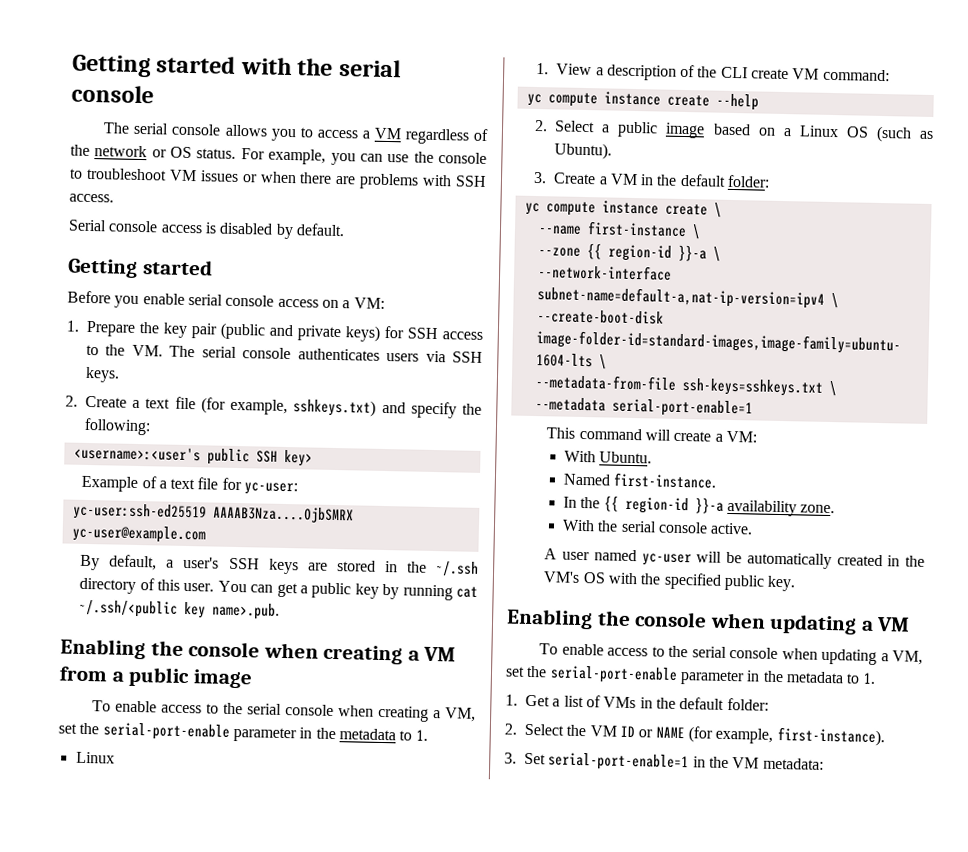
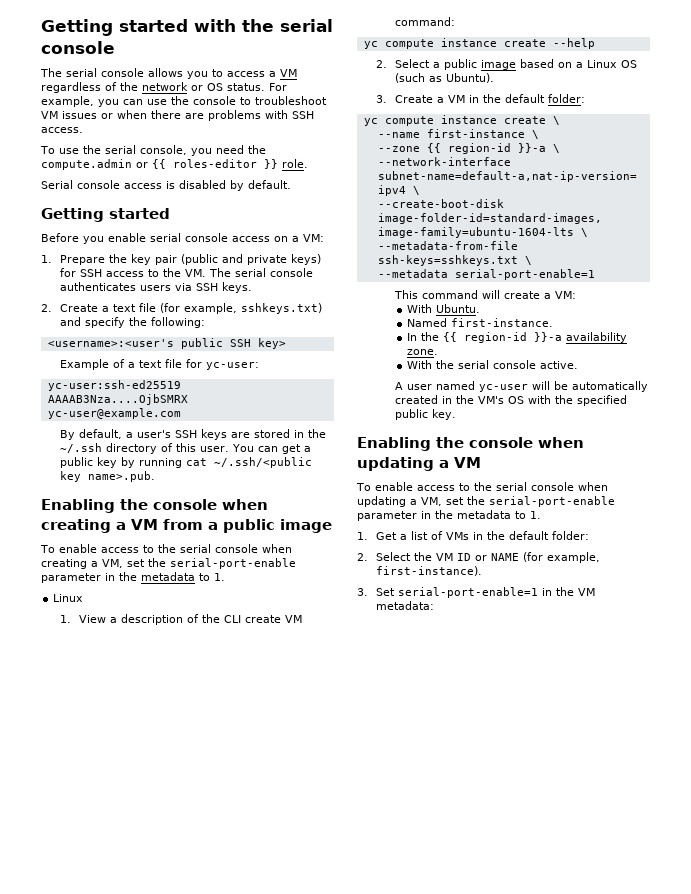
+ To use the serial console, you need the сompute.admin or {{ roles-editor }} role.

